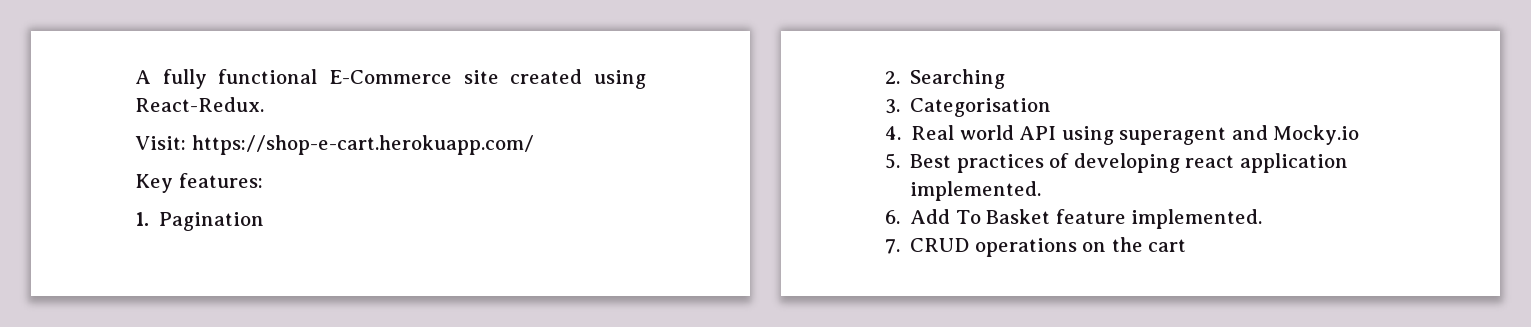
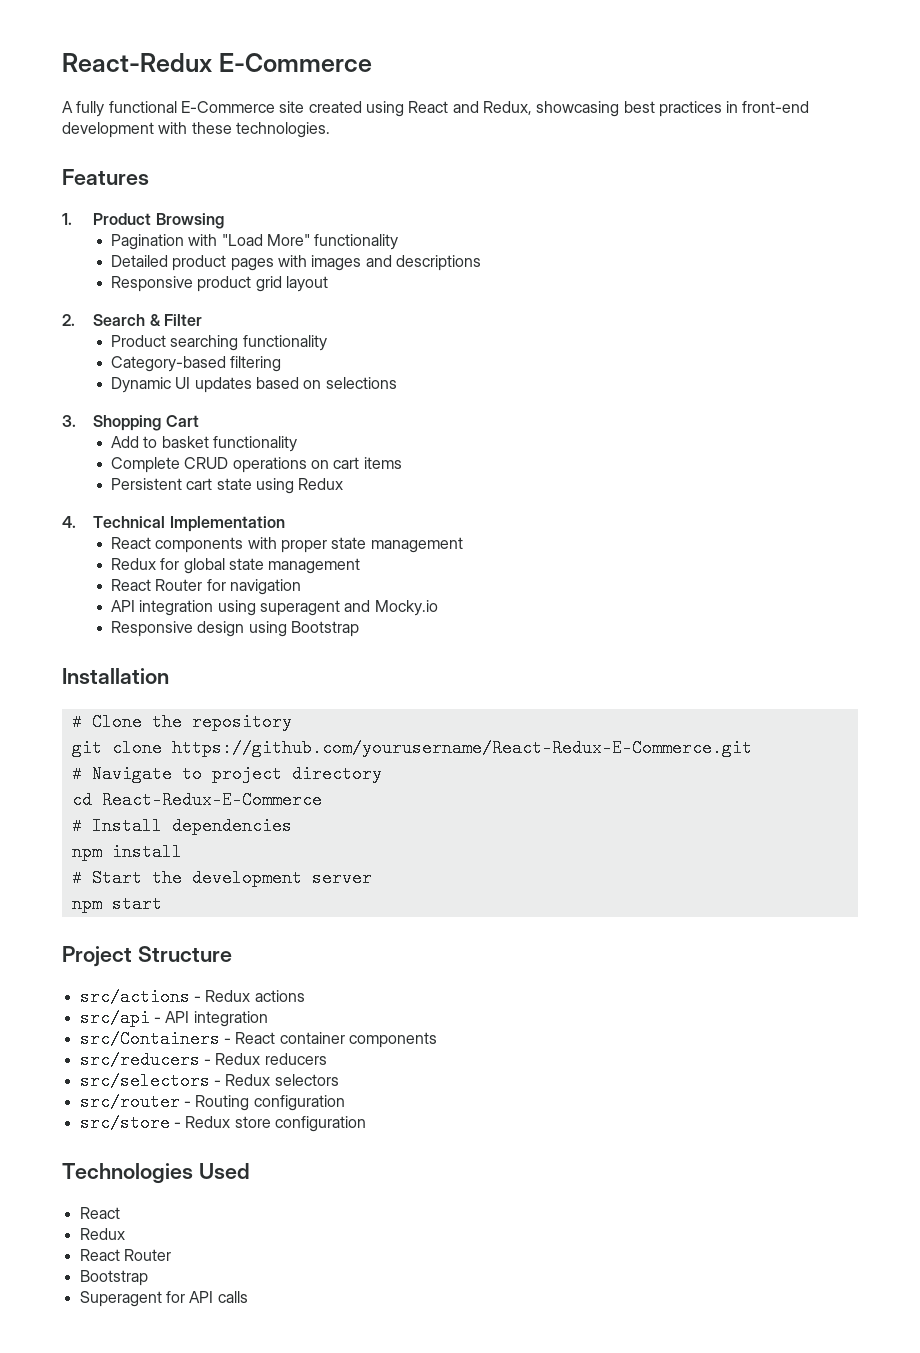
+ React-Redux E-Commerce
- A fully functional E-Commerce site created using React-Redux.
- Visit: https://shop-e-cart.herokuapp.com/
- Key features:
+ A fully functional E-Commerce site created using React and Redux, showcasing best practices in front-end development with these technologies.
+ Features
- 1. Pagination
- 2. Searching
- 3. Categorisation
- 4. Real world API using superagent and Mocky.io
- 5. Best practices of developing react application implemented.
- 6. Add To Basket feature implemented.
- 7. CRUD operations on the cart
+ 1. Product Browsing
+ Pagination with "Load More" functionality
+ Detailed product pages with images and descriptions
+ Responsive product grid layout
+ 2. Search & Filter
+ Product searching functionality
+ Category-based filtering
+ Dynamic UI updates based on selections
+ 3. Shopping Cart
+ Add to basket functionality
+ Complete CRUD operations on cart items
+ Persistent cart state using Redux
+ 4. Technical Implementation
+ React components with proper state management
+ Redux for global state management
+ React Router for navigation
+ API integration using superagent and Mocky.io
+ Responsive design using Bootstrap
+ Installation
+ # Clone the repository
+ git clone https://github.com/yourusername/React-Redux-E-Commerce.git
+ # Navigate to project directory
+ cd React-Redux-E-Commerce
+ # Install dependencies
+ npm install
+ # Start the development server
+ npm start
+ Project Structure
+ src/actions - Redux actions
+ src/api - API integration
+ src/Containers - React container components
+ src/reducers - Redux reducers
+ src/selectors - Redux selectors
+ src/router - Routing configuration
+ src/store - Redux store configuration
+ Technologies Used
+ React
+ Redux
+ React Router
+ Bootstrap
+ Superagent for API calls

